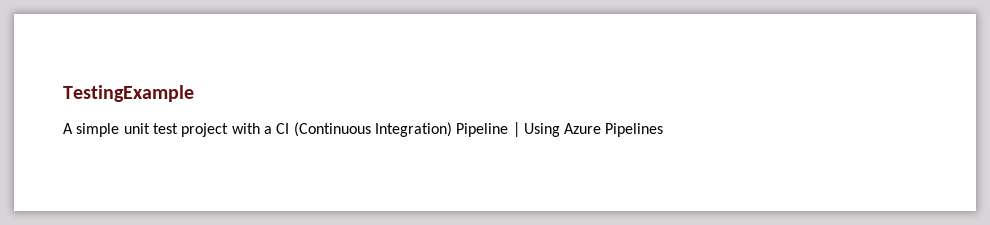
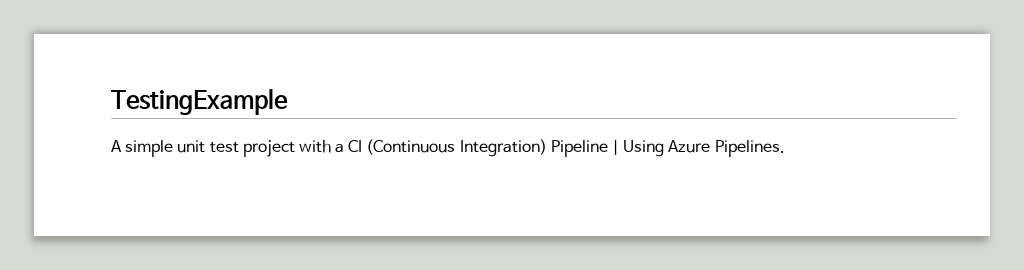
- A simple unit test project with a CI (Continuous Integration) Pipeline | Using Azure Pipelines
+ A simple unit test project with a CI (Continuous Integration) Pipeline | Using Azure Pipelines.

